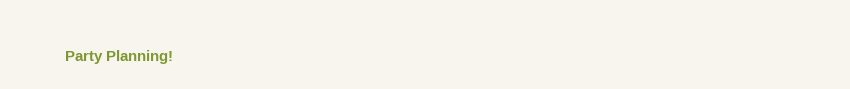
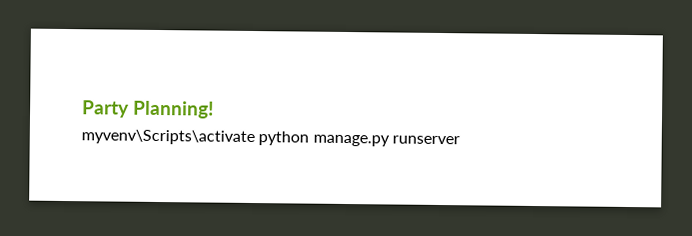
+ myvenv\Scripts\activate python manage.py runserver

